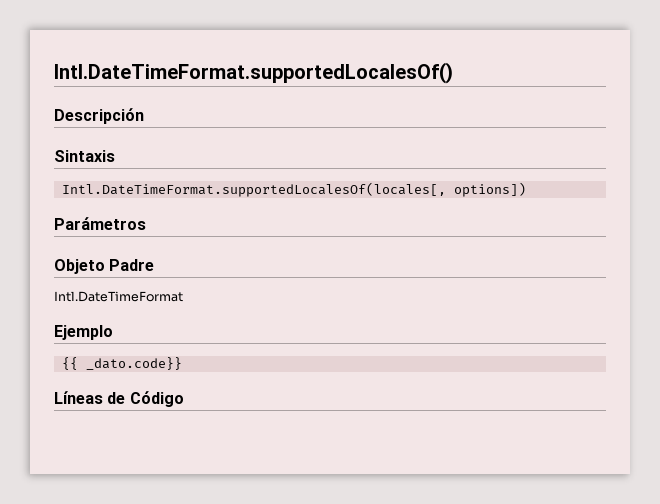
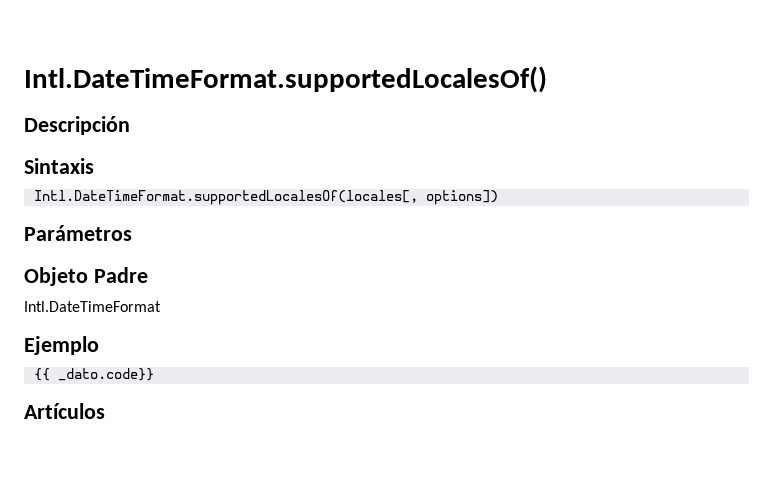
- Líneas de Código
+ Artículos

